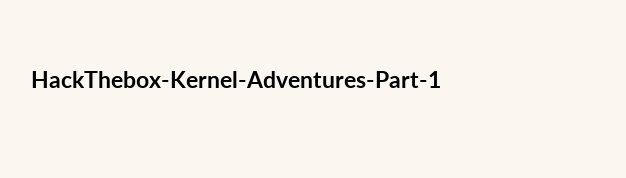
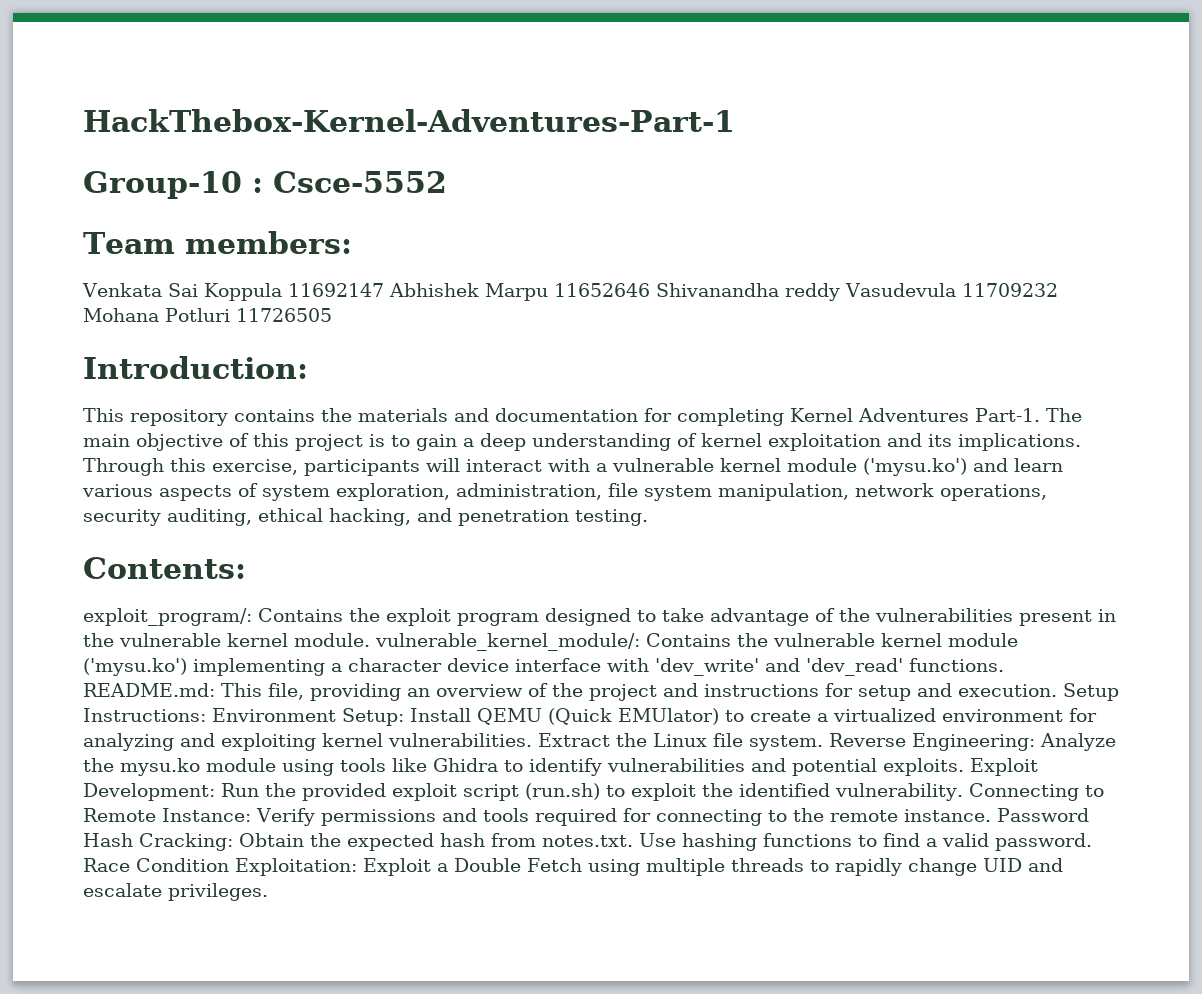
+ Group-10 : Csce-5552
+ Team members:
+ Venkata Sai Koppula 11692147 Abhishek Marpu 11652646 Shivanandha reddy Vasudevula 11709232 Mohana Potluri 11726505
+ Introduction:
+ This repository contains the materials and documentation for completing Kernel Adventures Part-1. The main objective of this project is to gain a deep understanding of kernel exploitation and its implications. Through this exercise, participants will interact with a vulnerable kernel module ('mysu.ko') and learn various aspects of system exploration, administration, file system manipulation, network operations, security auditing, ethical hacking, and penetration testing.
+ Contents:
+ exploit_program/: Contains the exploit program designed to take advantage of the vulnerabilities present in the vulnerable kernel module. vulnerable_kernel_module/: Contains the vulnerable kernel module ('mysu.ko') implementing a character device interface with 'dev_write' and 'dev_read' functions. README.md: This file, providing an overview of the project and instructions for setup and execution. Setup Instructions: Environment Setup: Install QEMU (Quick EMUlator) to create a virtualized environment for analyzing and exploiting kernel vulnerabilities. Extract the Linux file system. Reverse Engineering: Analyze the mysu.ko module using tools like Ghidra to identify vulnerabilities and potential exploits. Exploit Development: Run the provided exploit script (run.sh) to exploit the identified vulnerability. Connecting to Remote Instance: Verify permissions and tools required for connecting to the remote instance. Password Hash Cracking: Obtain the expected hash from notes.txt. Use hashing functions to find a valid password. Race Condition Exploitation: Exploit a Double Fetch using multiple threads to rapidly change UID and escalate privileges.

